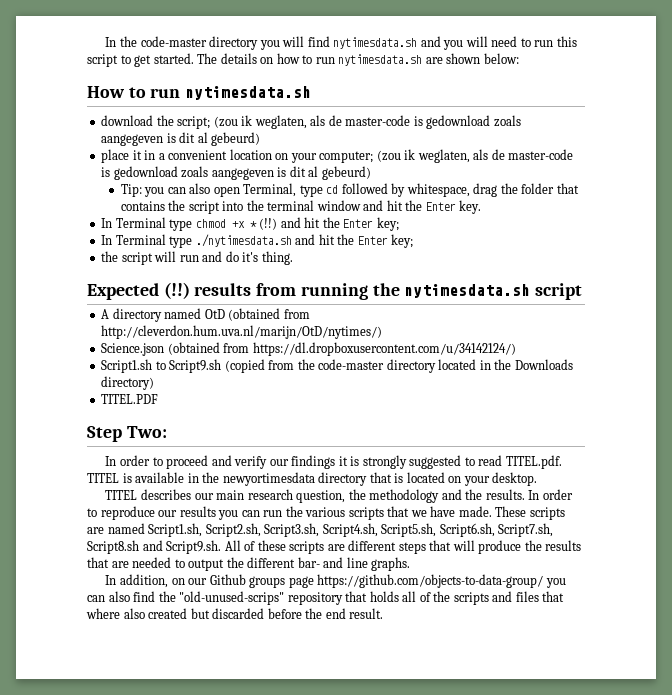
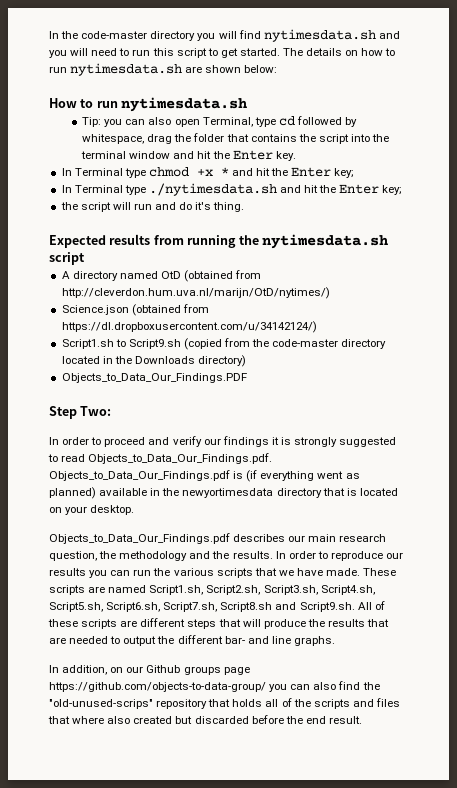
- download the script; (zou ik weglaten, als de master-code is gedownload zoals aangegeven is dit al gebeurd)
- place it in a convenient location on your computer; (zou ik weglaten, als de master-code is gedownload zoals aangegeven is dit al gebeurd)
- In Terminal type chmod +x * (!!) and hit the Enter key;
+ In Terminal type chmod +x * and hit the Enter key;
- Expected (!!) results from running the nytimesdata.sh script
+ Expected results from running the nytimesdata.sh script
- TITEL.PDF
+ Objects_to_Data_Our_Findings.PDF
- In order to proceed and verify our findings it is strongly suggested to read TITEL.pdf. TITEL is available in the newyortimesdata directory that is located on your desktop.
+ In order to proceed and verify our findings it is strongly suggested to read Objects_to_Data_Our_Findings.pdf. Objects_to_Data_Our_Findings.pdf is (if everything went as planned) available in the newyortimesdata directory that is located on your desktop.
- TITEL describes our main research question, the methodology and the results.
+ Objects_to_Data_Our_Findings.pdf describes our main research question, the methodology and the results.

